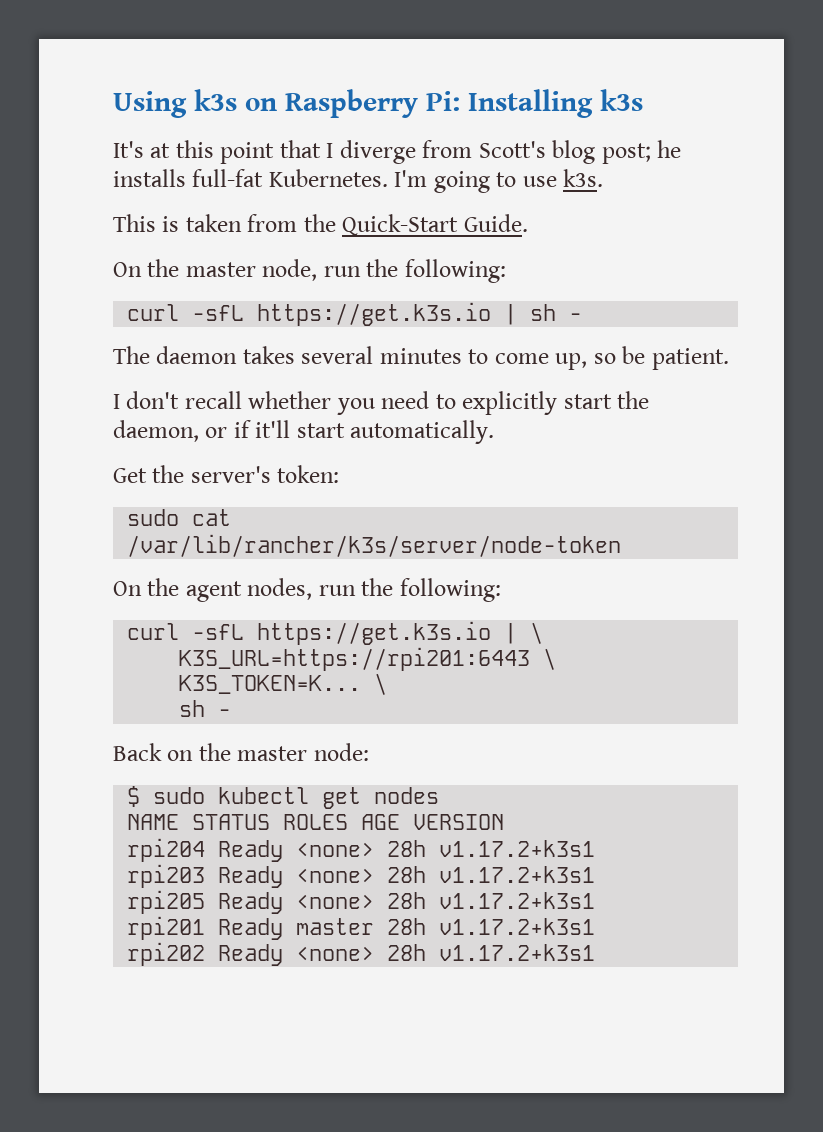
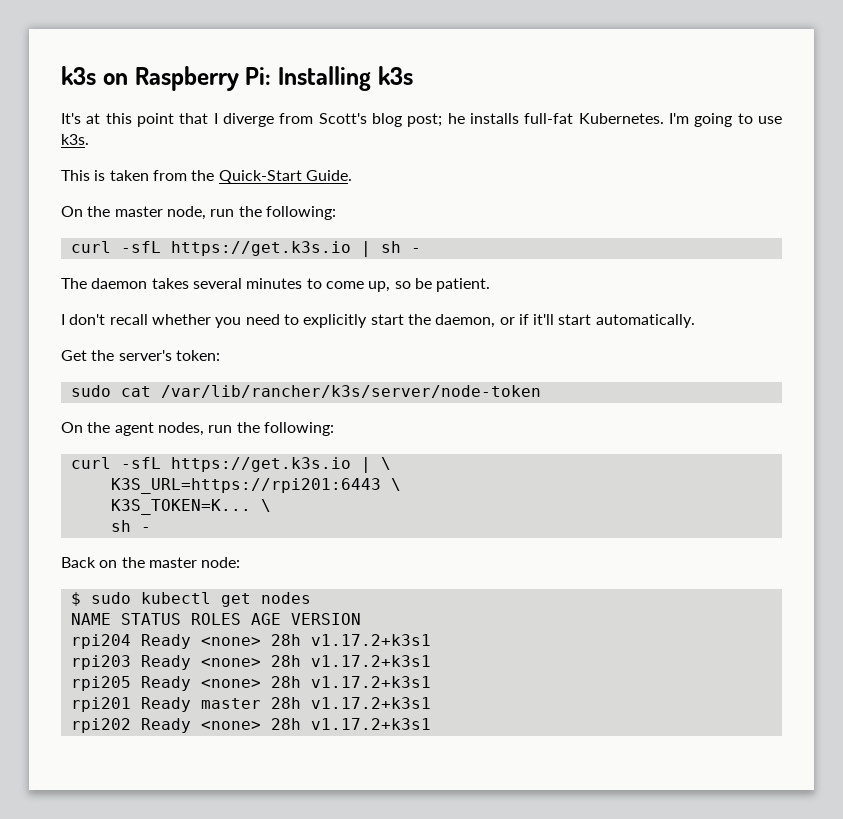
- Using k3s on Raspberry Pi: Installing k3s
+ k3s on Raspberry Pi: Installing k3s

